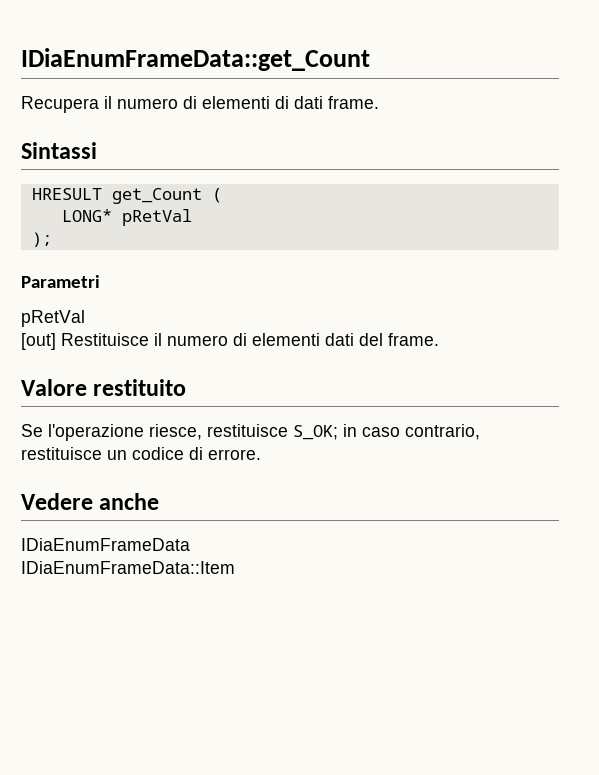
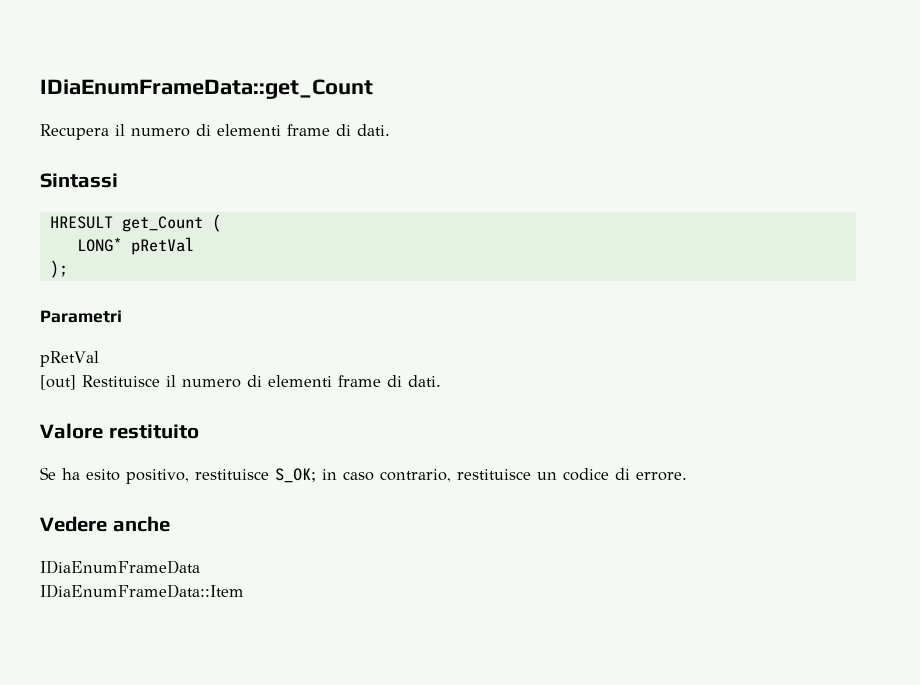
- Recupera il numero di elementi di dati frame.
+ Recupera il numero di elementi frame di dati.
- [out] Restituisce il numero di elementi dati del frame.
+ [out] Restituisce il numero di elementi frame di dati.
- Se l'operazione riesce, restituisce S_OK; in caso contrario, restituisce un codice di errore.
+ Se ha esito positivo, restituisce S_OK; in caso contrario, restituisce un codice di errore.

